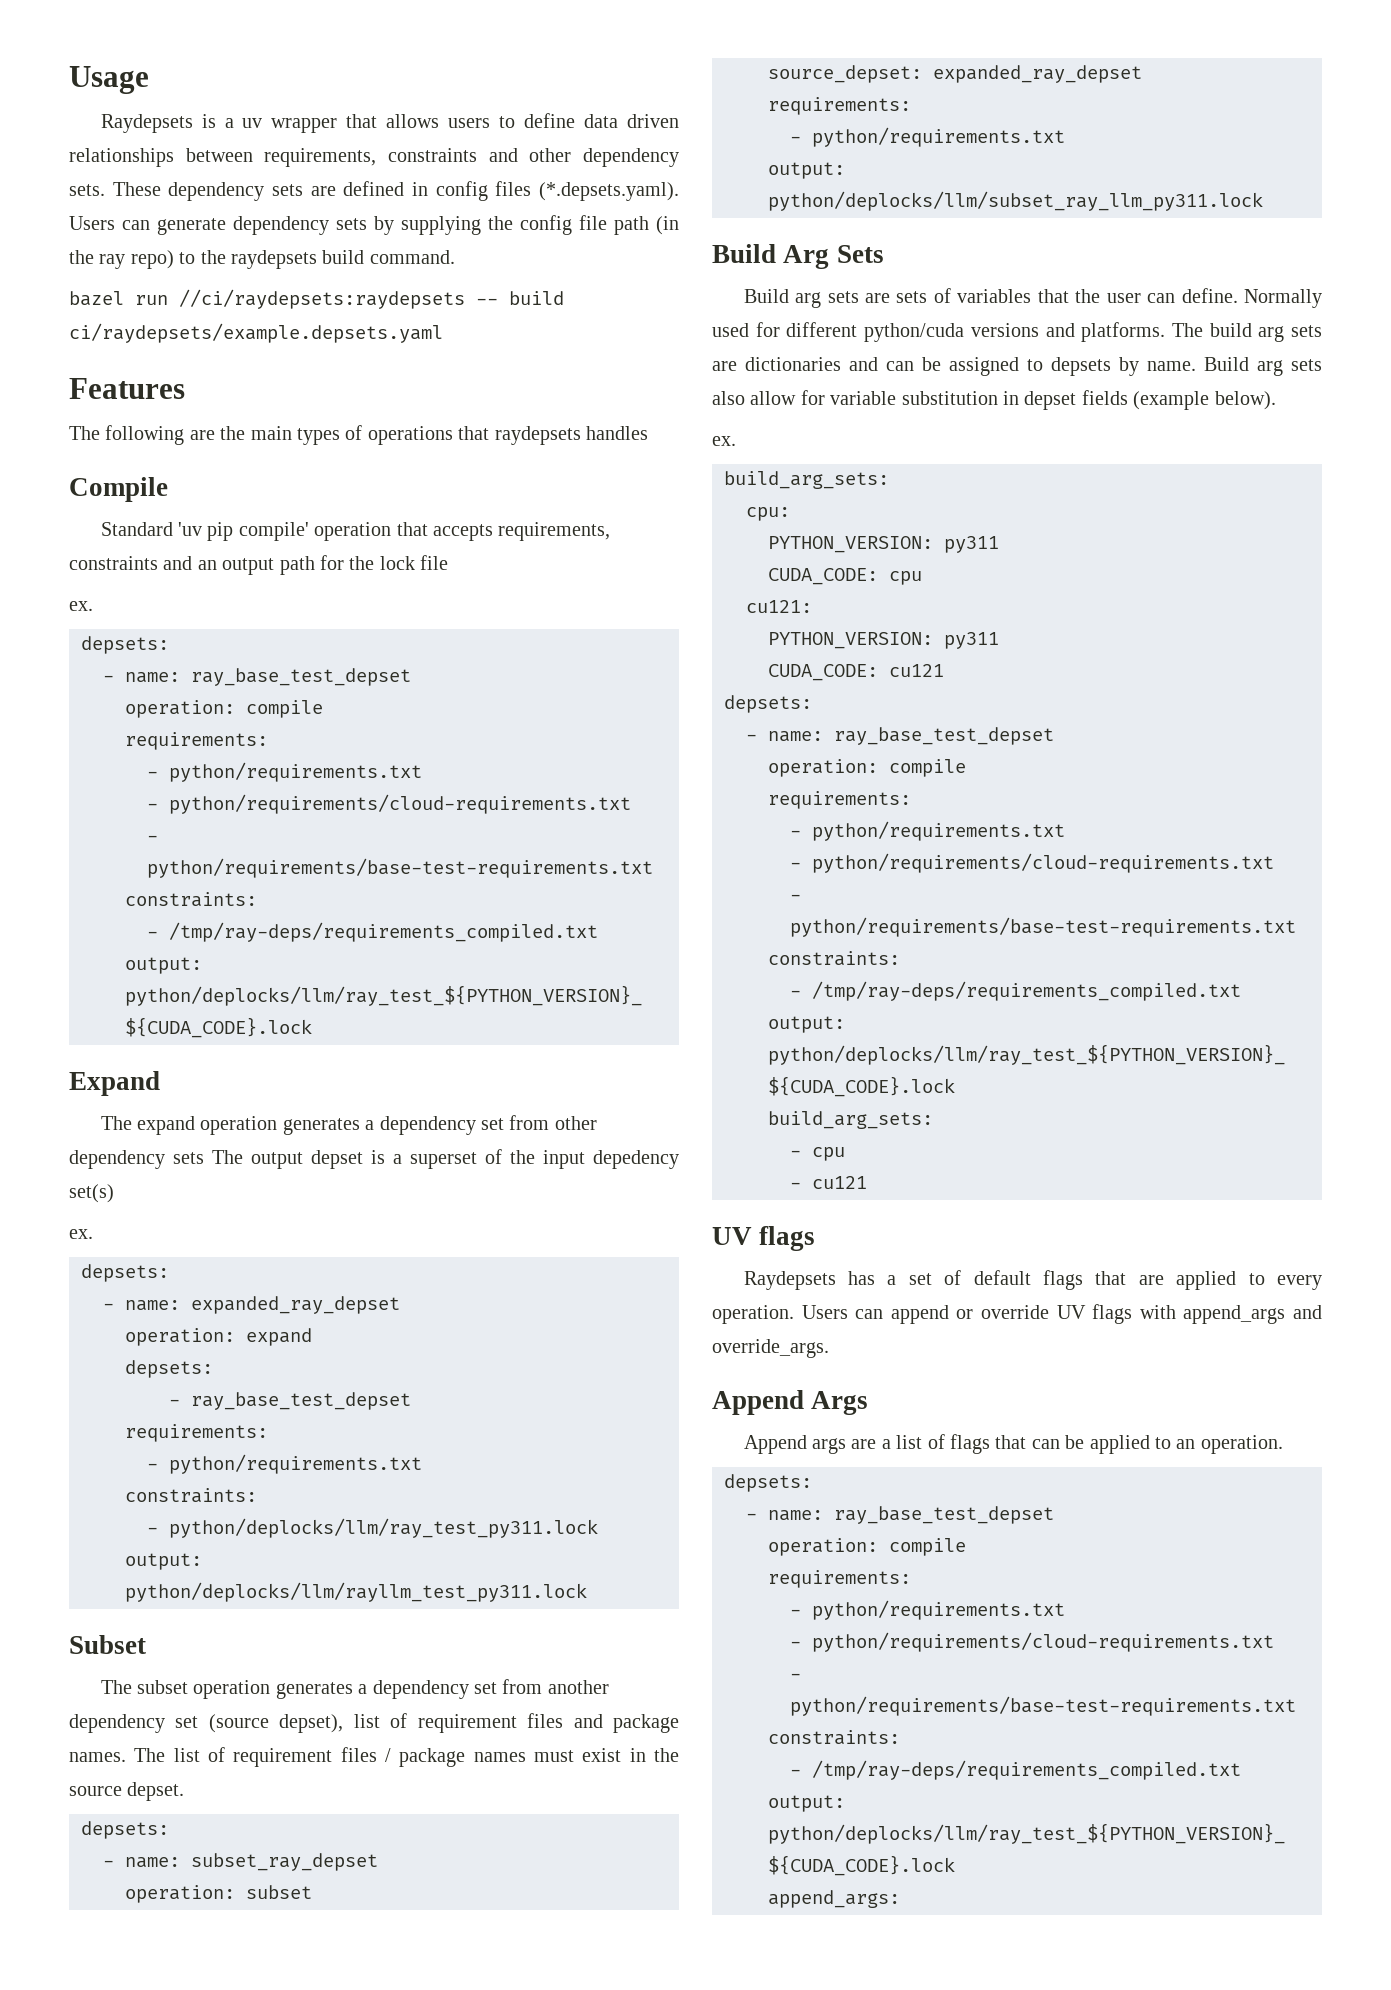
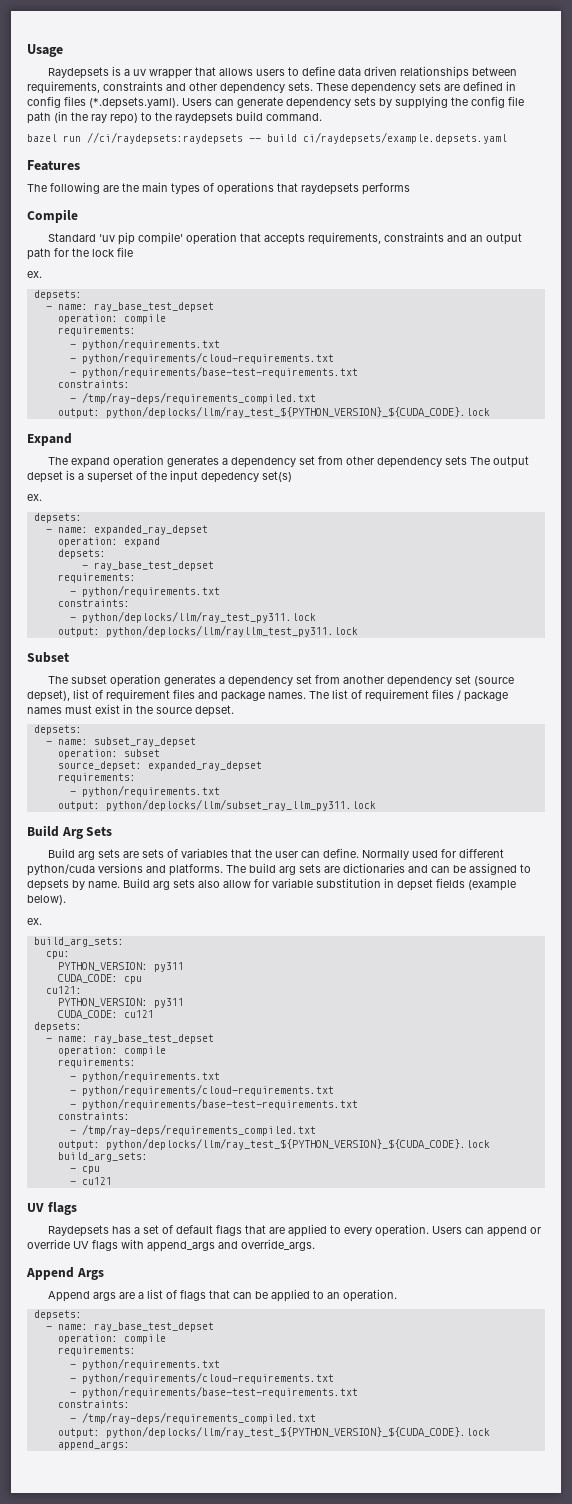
- The following are the main types of operations that raydepsets handles
+ The following are the main types of operations that raydepsets performs

